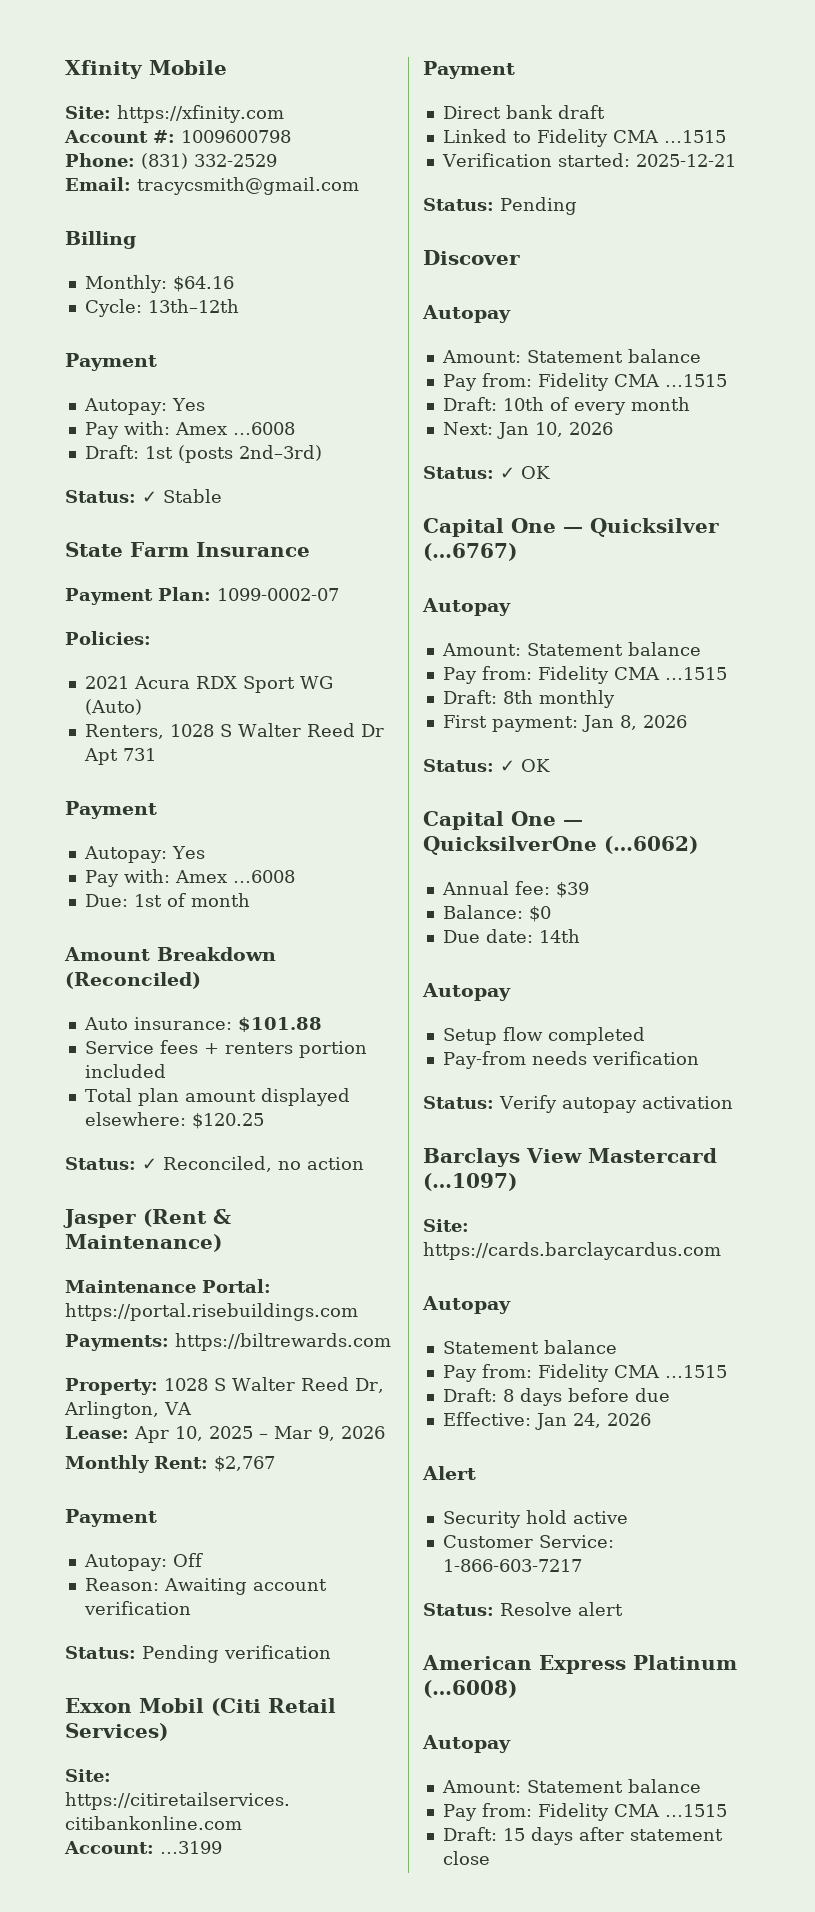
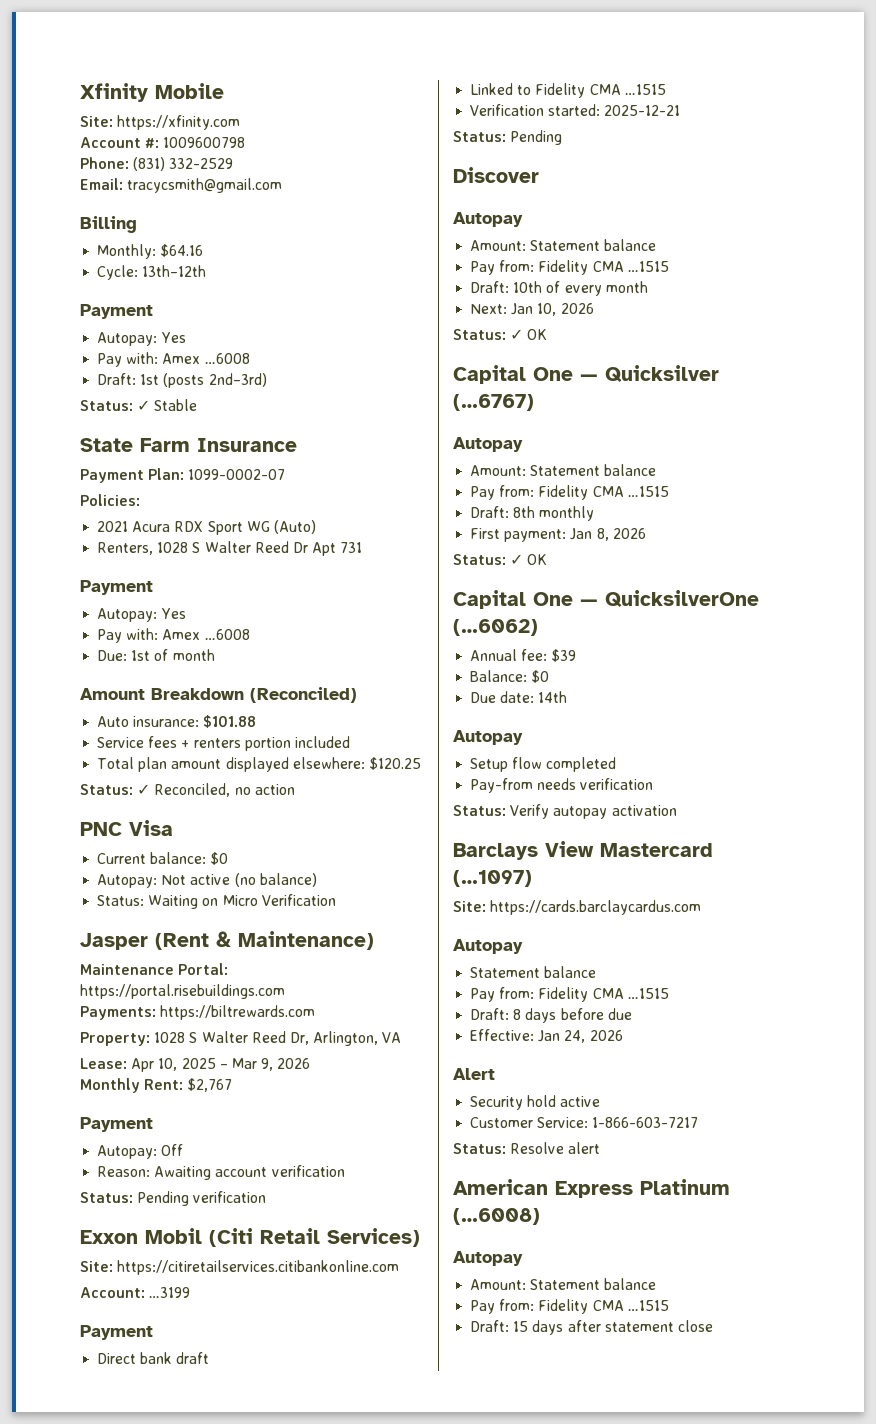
+ PNC Visa
+ Current balance: $0
+ Autopay: Not active (no balance)
+ Status: Waiting on Micro Verification

